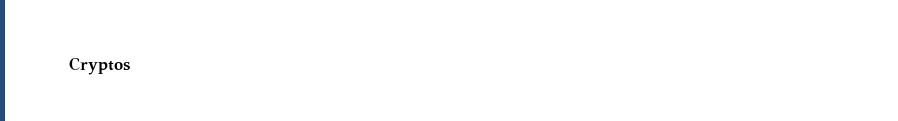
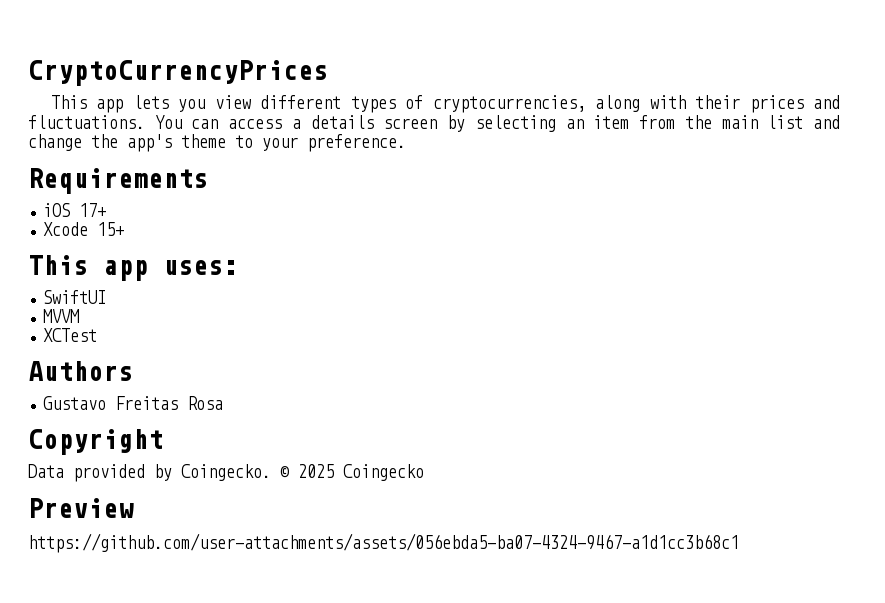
- Cryptos
+ CryptoCurrencyPrices
+ This app lets you view different types of cryptocurrencies, along with their prices and fluctuations. You can access a details screen by selecting an item from the main list and change the app's theme to your preference.
+ Requirements
+ iOS 17+
+ Xcode 15+
+ This app uses:
+ SwiftUI
+ MVVM
+ XCTest
+ Authors
+ Gustavo Freitas Rosa
+ Copyright
+ Data provided by Coingecko. © 2025 Coingecko
+ Preview
+ https://github.com/user-attachments/assets/056ebda5-ba07-4324-9467-a1d1cc3b68c1

